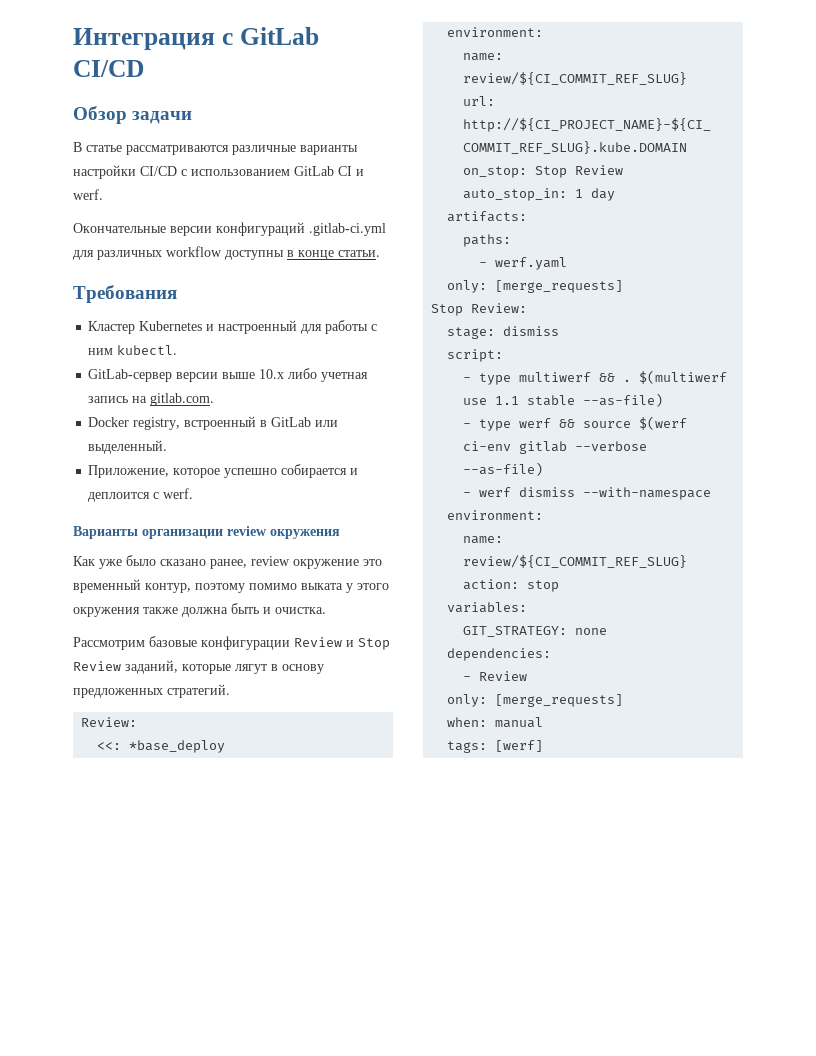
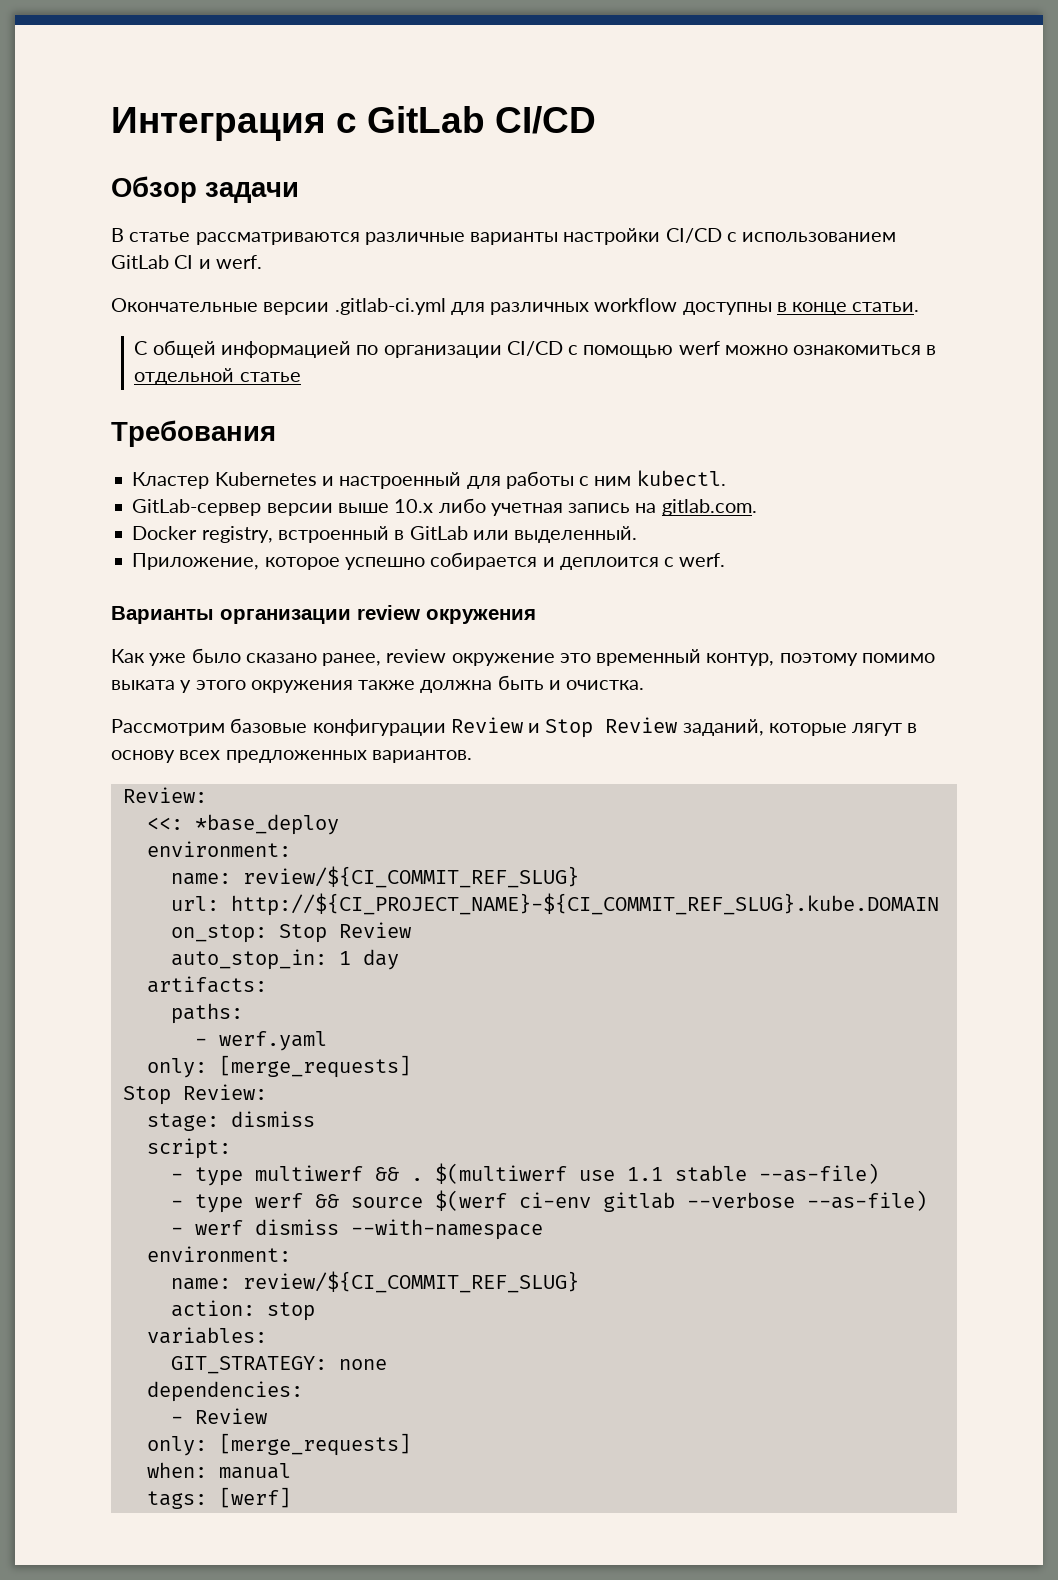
- Окончательные версии конфигураций .gitlab-ci.yml для различных workflow доступны в конце статьи.
+ Окончательные версии .gitlab-ci.yml для различных workflow доступны в конце статьи.
+ С общей информацией по организации CI/CD с помощью werf можно ознакомиться в отдельной статье
- Рассмотрим базовые конфигурации Review и Stop Review заданий, которые лягут в основу предложенных стратегий.
+ Рассмотрим базовые конфигурации Review и Stop Review заданий, которые лягут в основу всех предложенных вариантов.

